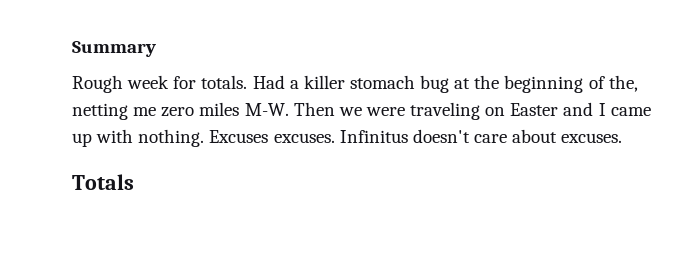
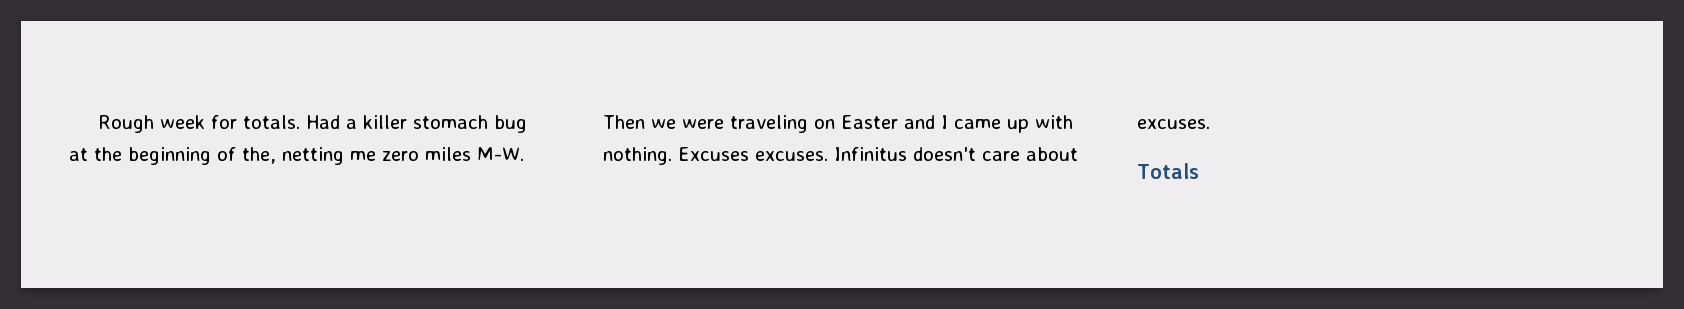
- Summary

